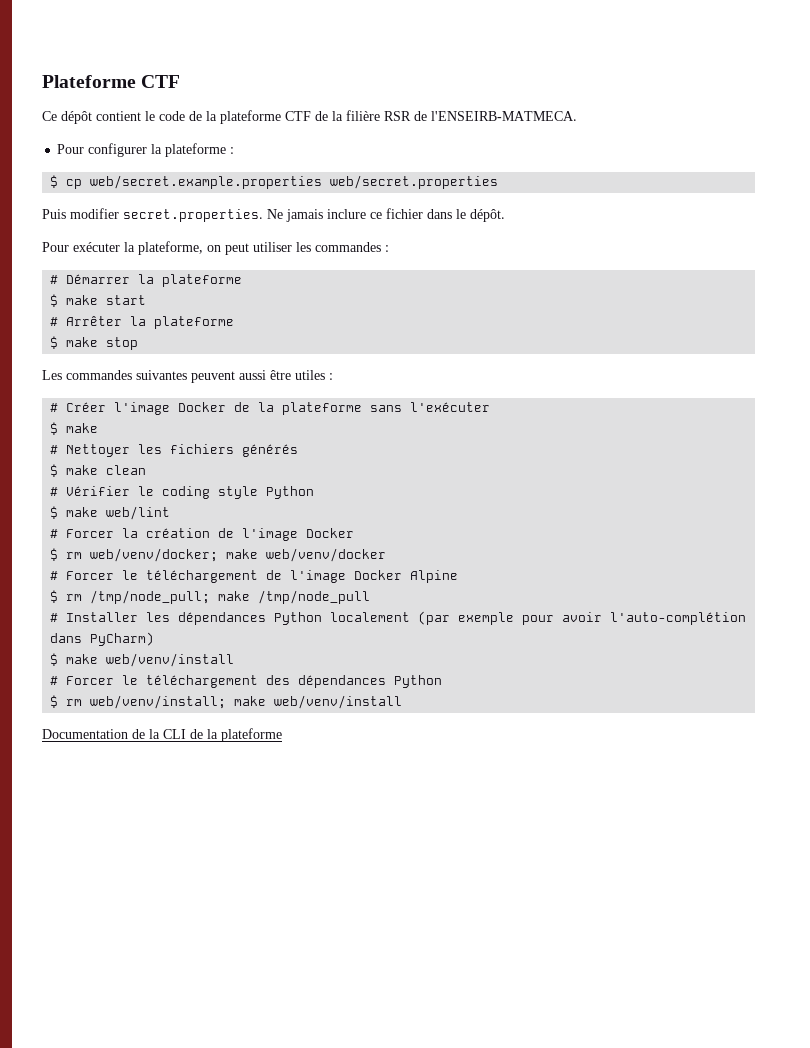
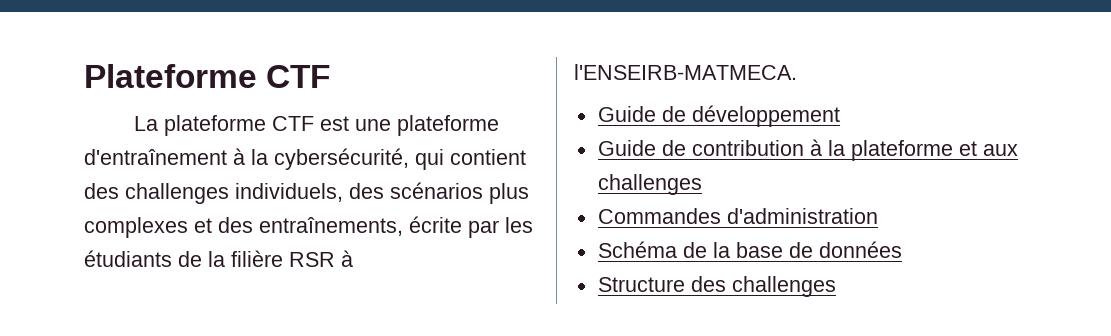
- Ce dépôt contient le code de la plateforme CTF de la filière RSR de l'ENSEIRB-MATMECA.
+ La plateforme CTF est une plateforme d'entraînement à la cybersécurité, qui contient des challenges individuels, des scénarios plus complexes et des entraînements, écrite par les étudiants de la filière RSR à l'ENSEIRB-MATMECA.
- Pour configurer la plateforme :
- $ cp web/secret.example.properties web/secret.properties
- Puis modifier secret.properties. Ne jamais inclure ce fichier dans le dépôt.
- Pour exécuter la plateforme, on peut utiliser les commandes :
- # Démarrer la plateforme
- $ make start
- # Arrêter la plateforme
- $ make stop
- Les commandes suivantes peuvent aussi être utiles :
- # Créer l'image Docker de la plateforme sans l'exécuter
- $ make
- # Nettoyer les fichiers générés
- $ make clean
- # Vérifier le coding style Python
- $ make web/lint
- # Forcer la création de l'image Docker
- $ rm web/venv/docker; make web/venv/docker
- # Forcer le téléchargement de l'image Docker Alpine
- $ rm /tmp/node_pull; make /tmp/node_pull
- # Installer les dépendances Python localement (par exemple pour avoir l'auto-complétion dans PyCharm)
- $ make web/venv/install
- # Forcer le téléchargement des dépendances Python
- $ rm web/venv/install; make web/venv/install
- Documentation de la CLI de la plateforme
+ Guide de développement
+ Guide de contribution à la plateforme et aux challenges
+ Commandes d'administration
+ Schéma de la base de données
+ Structure des challenges

